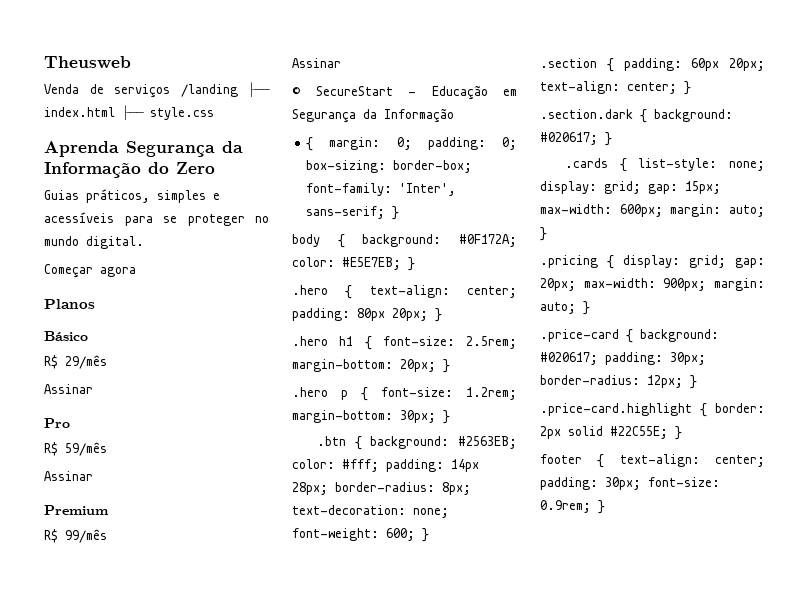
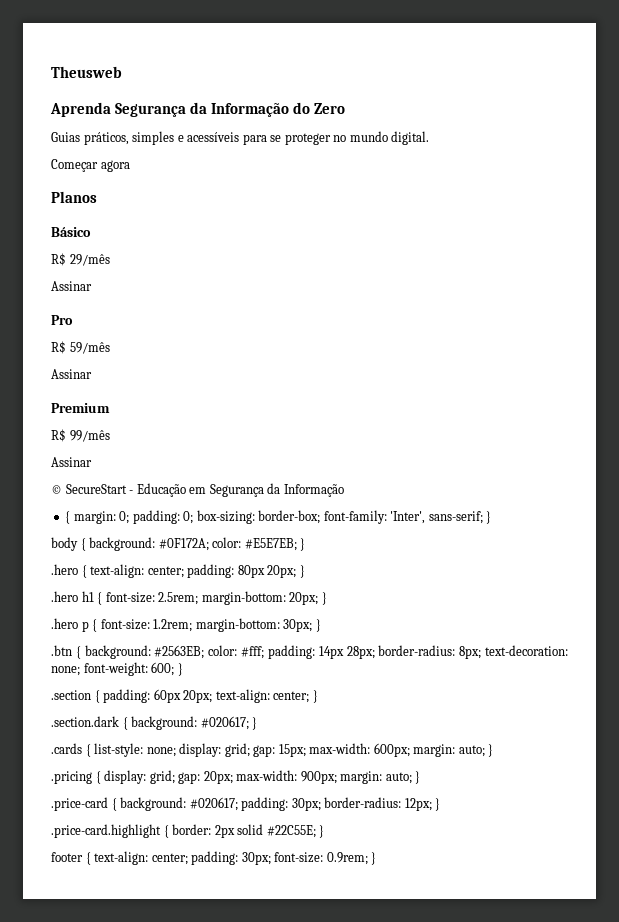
- Venda de serviços /landing ├── index.html ├── style.css

